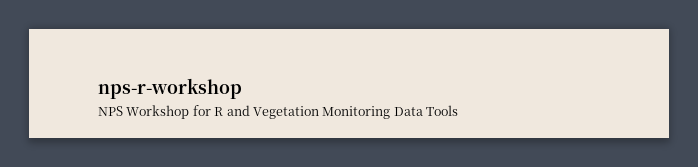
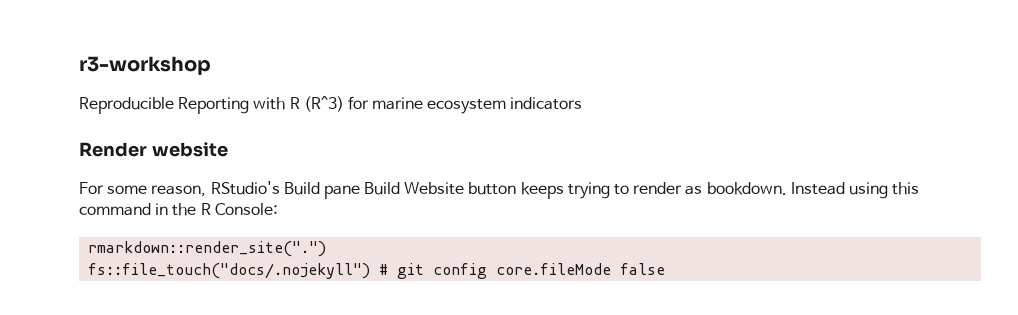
- nps-r-workshop
- NPS Workshop for R and Vegetation Monitoring Data Tools
+ r3-workshop
+ Reproducible Reporting with R (R^3) for marine ecosystem indicators
+ Render website
+ For some reason, RStudio's Build pane Build Website button keeps trying to render as bookdown. Instead using this command in the R Console:
+ rmarkdown::render_site(".")
+ fs::file_touch("docs/.nojekyll") # git config core.fileMode false

